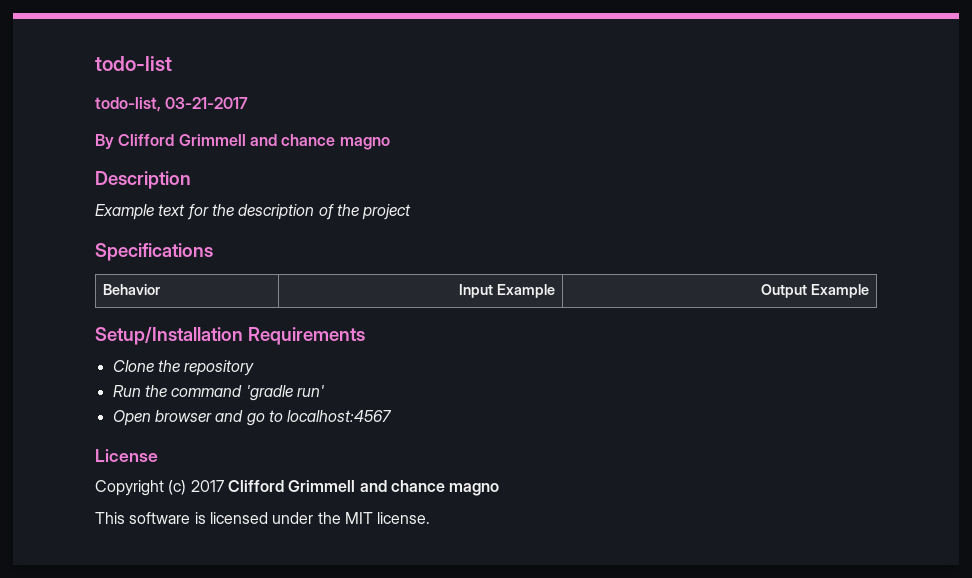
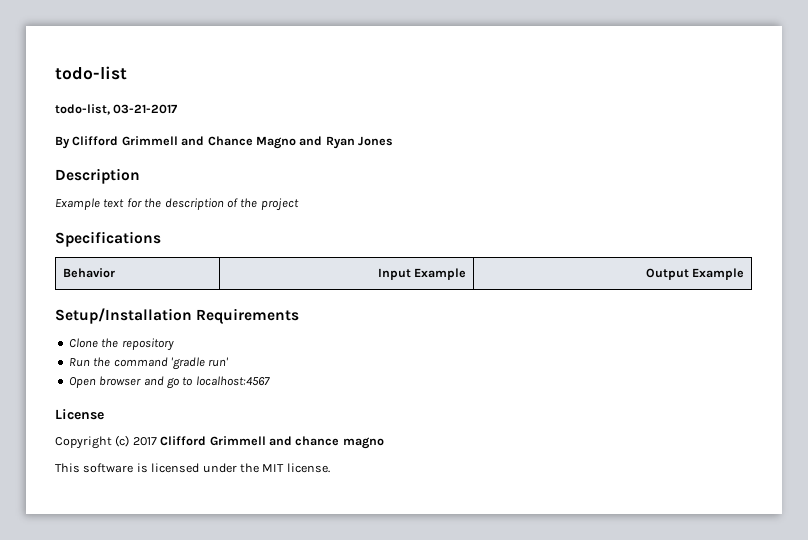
- By Clifford Grimmell and chance magno
+ By Clifford Grimmell and Chance Magno and Ryan Jones

